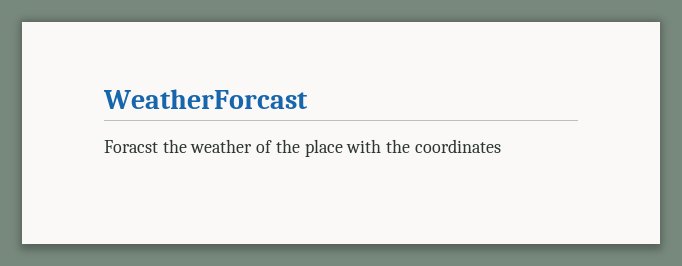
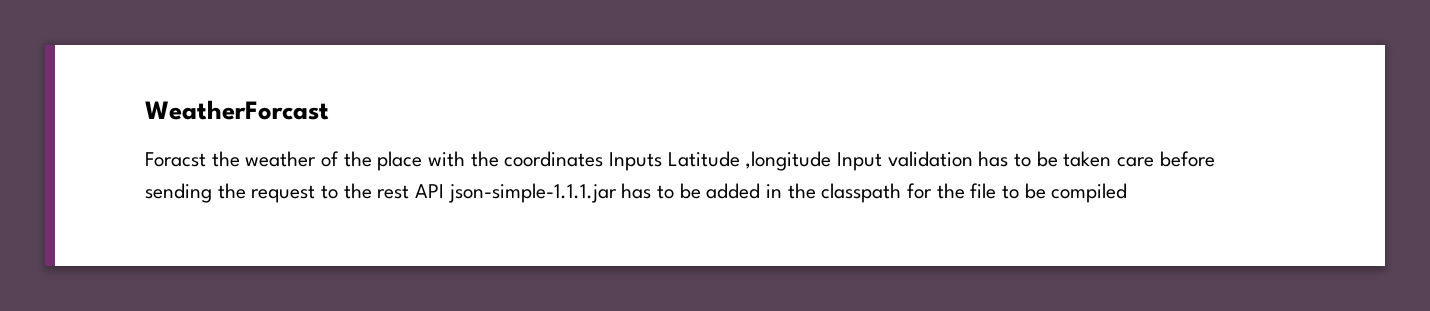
- Foracst the weather of the place with the coordinates
+ Foracst the weather of the place with the coordinates Inputs Latitude ,longitude Input validation has to be taken care before sending the request to the rest API json-simple-1.1.1.jar has to be added in the classpath for the file to be compiled

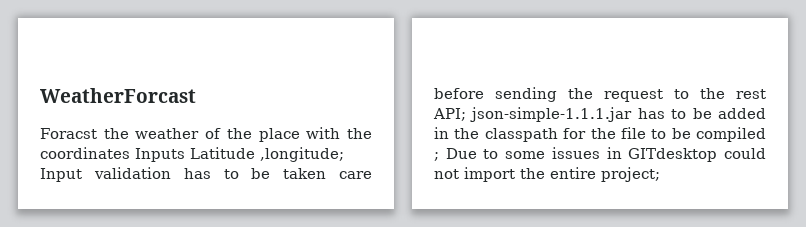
- Foracst the weather of the place with the coordinates Inputs Latitude ,longitude Input validation has to be taken care before sending the request to the rest API json-simple-1.1.1.jar has to be added in the classpath for the file to be compiled
+ Foracst the weather of the place with the coordinates Inputs Latitude ,longitude; Input validation has to be taken care before sending the request to the rest API; json-simple-1.1.1.jar has to be added in the classpath for the file to be compiled ; Due to some issues in GITdesktop could not import the entire project;

